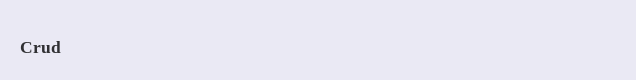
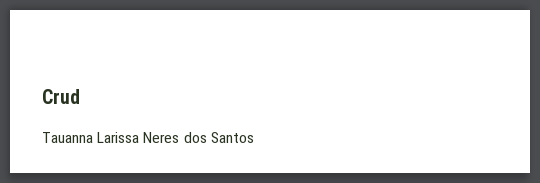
+ Tauanna Larissa Neres dos Santos

